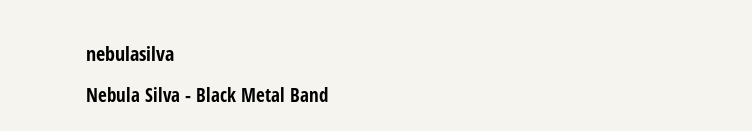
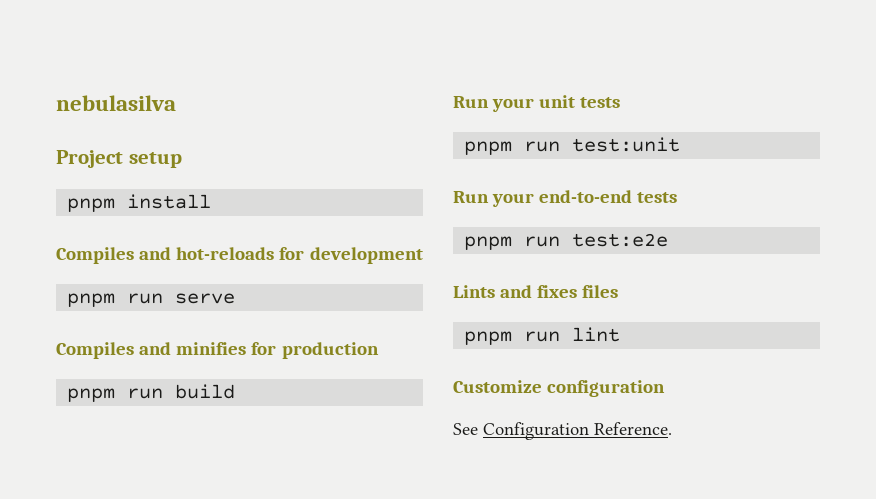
- Nebula Silva - Black Metal Band
+ Project setup
+ pnpm install
+ Compiles and hot-reloads for development
+ pnpm run serve
+ Compiles and minifies for production
+ pnpm run build
+ Run your unit tests
+ pnpm run test:unit
+ Run your end-to-end tests
+ pnpm run test:e2e
+ Lints and fixes files
+ pnpm run lint
+ Customize configuration
+ See Configuration Reference.

